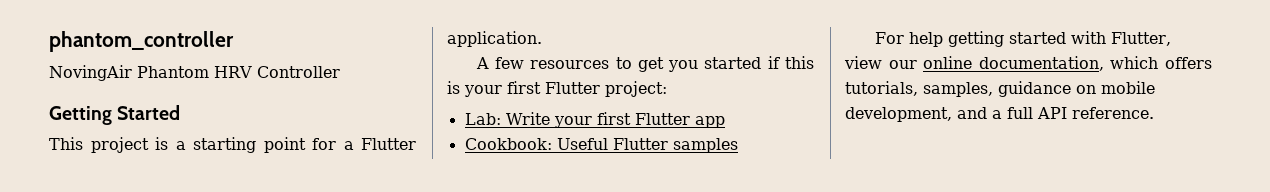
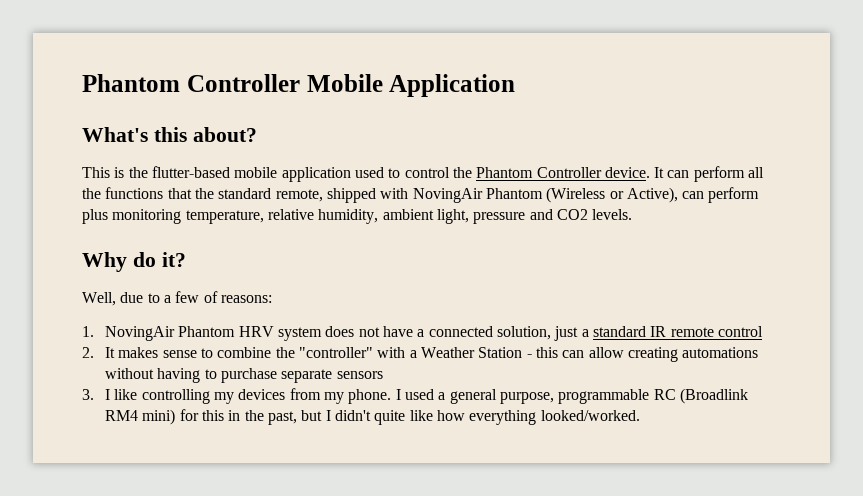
- phantom_controller
- NovingAir Phantom HRV Controller
- Getting Started
- This project is a starting point for a Flutter application.
- A few resources to get you started if this is your first Flutter project:
- Lab: Write your first Flutter app
- Cookbook: Useful Flutter samples
- For help getting started with Flutter, view our online documentation, which offers tutorials, samples, guidance on mobile development, and a full API reference.
+ Phantom Controller Mobile Application
+ What's this about?
+ This is the flutter-based mobile application used to control the Phantom Controller device. It can perform all the functions that the standard remote, shipped with NovingAir Phantom (Wireless or Active), can perform plus monitoring temperature, relative humidity, ambient light, pressure and CO2 levels.
+ Why do it?
+ Well, due to a few of reasons:
+ 1. NovingAir Phantom HRV system does not have a connected solution, just a standard IR remote control
+ 2. It makes sense to combine the "controller" with a Weather Station - this can allow creating automations without having to purchase separate sensors
+ 3. I like controlling my devices from my phone. I used a general purpose, programmable RC (Broadlink RM4 mini) for this in the past, but I didn't quite like how everything looked/worked.

